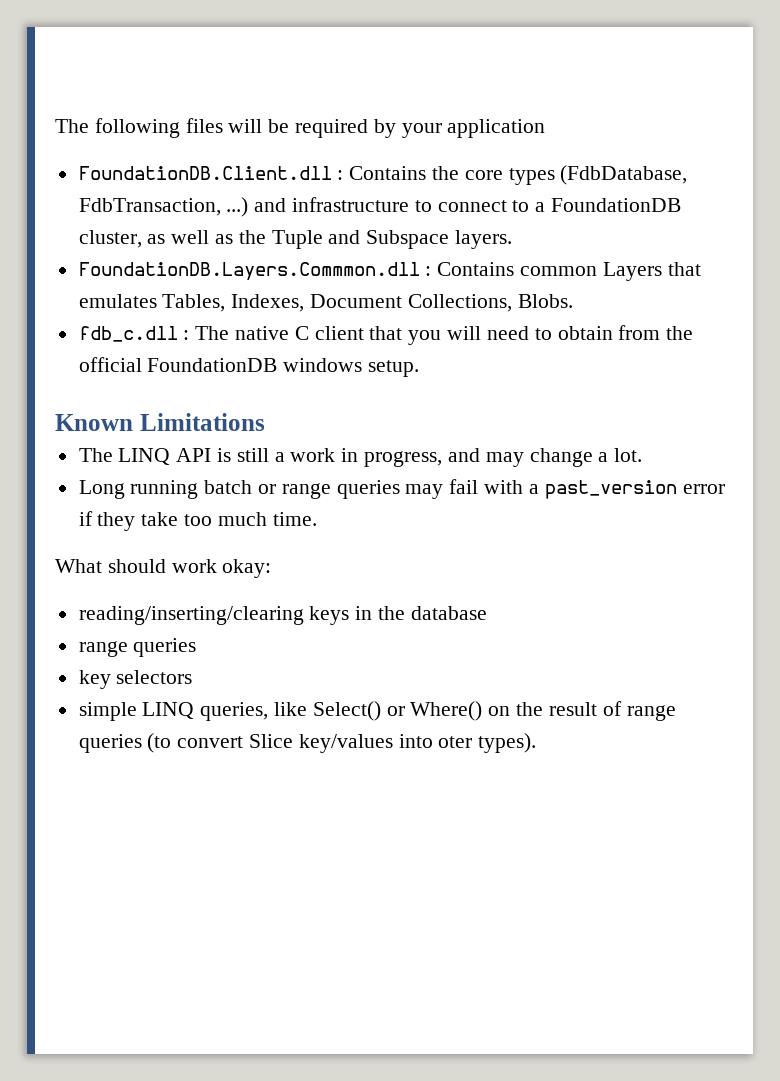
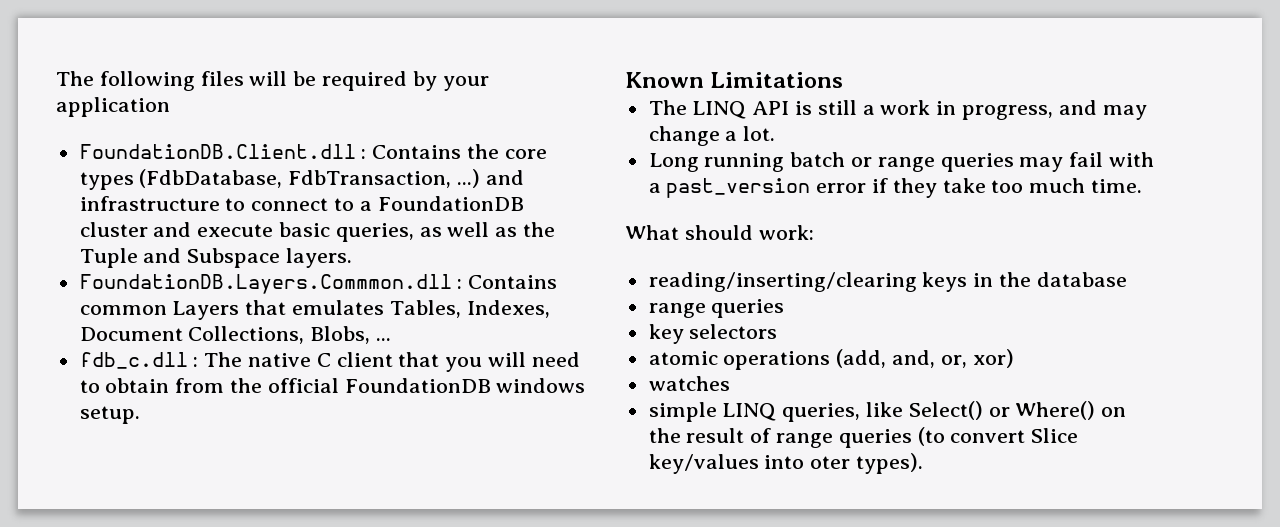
- FoundationDB.Client.dll : Contains the core types (FdbDatabase, FdbTransaction, ...) and infrastructure to connect to a FoundationDB cluster, as well as the Tuple and Subspace layers.
+ FoundationDB.Client.dll : Contains the core types (FdbDatabase, FdbTransaction, ...) and infrastructure to connect to a FoundationDB cluster and execute basic queries, as well as the Tuple and Subspace layers.
- FoundationDB.Layers.Commmon.dll : Contains common Layers that emulates Tables, Indexes, Document Collections, Blobs.
+ FoundationDB.Layers.Commmon.dll : Contains common Layers that emulates Tables, Indexes, Document Collections, Blobs, ...
- What should work okay:
+ What should work:
+ atomic operations (add, and, or, xor)
+ watches

